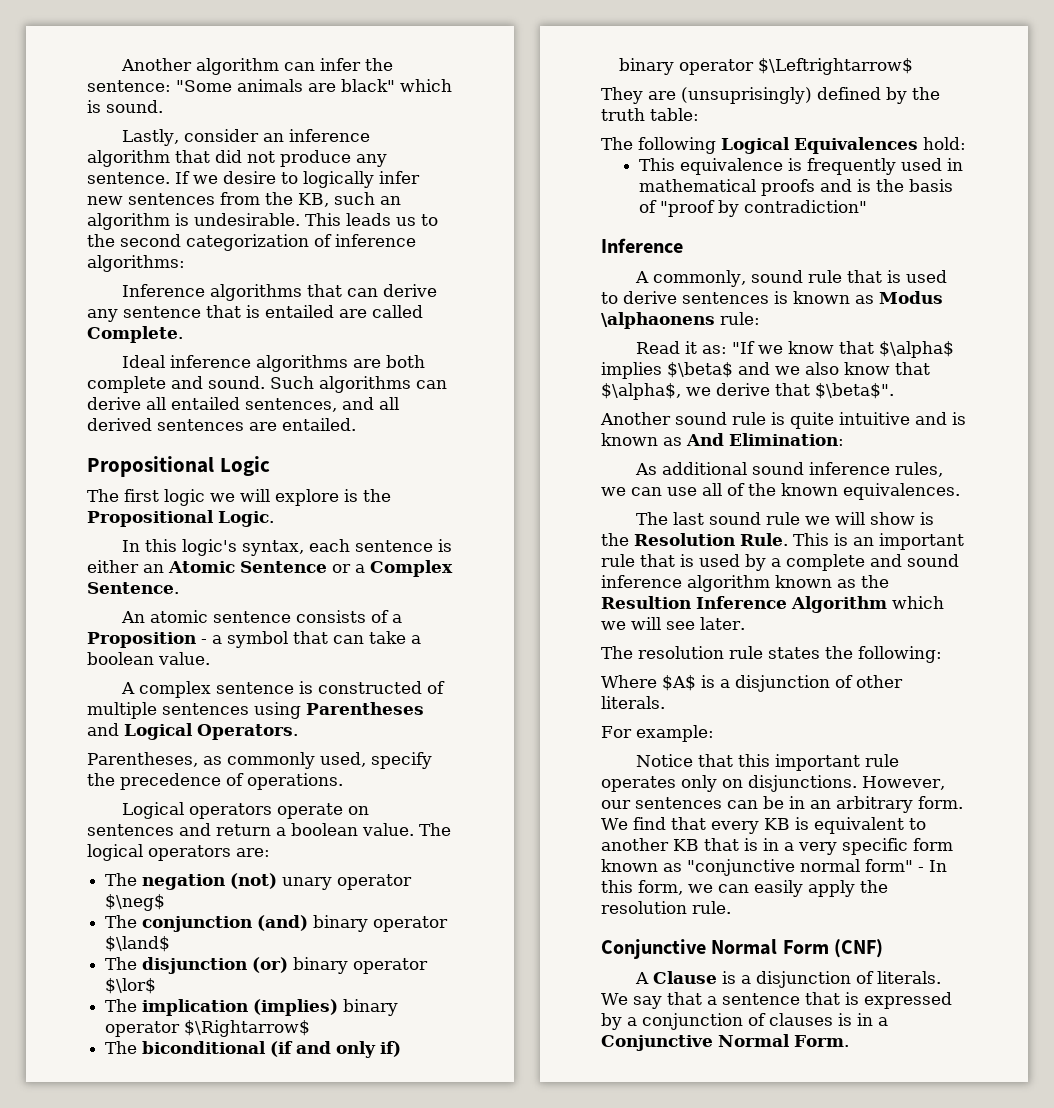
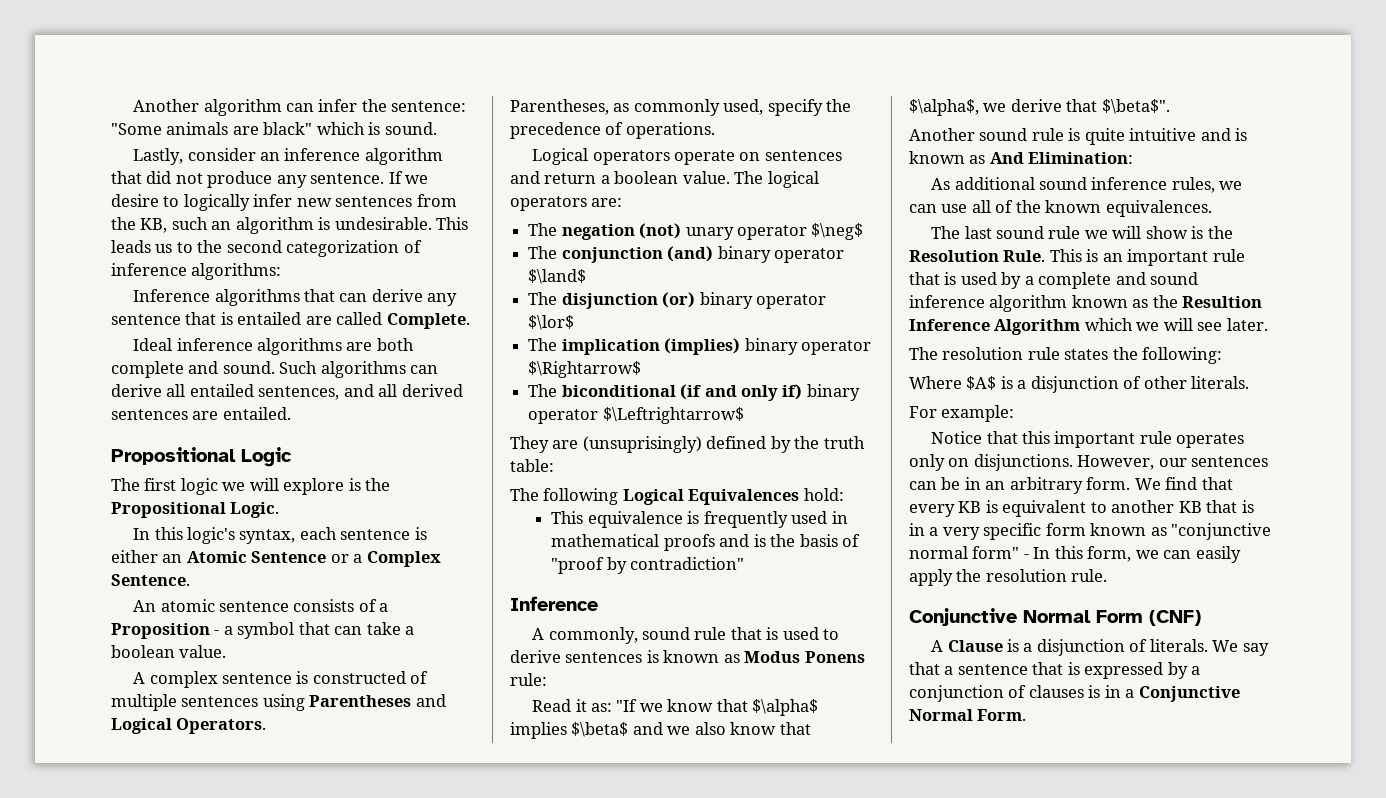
- A commonly, sound rule that is used to derive sentences is known as Modus \alphaonens rule:
+ A commonly, sound rule that is used to derive sentences is known as Modus Ponens rule:

